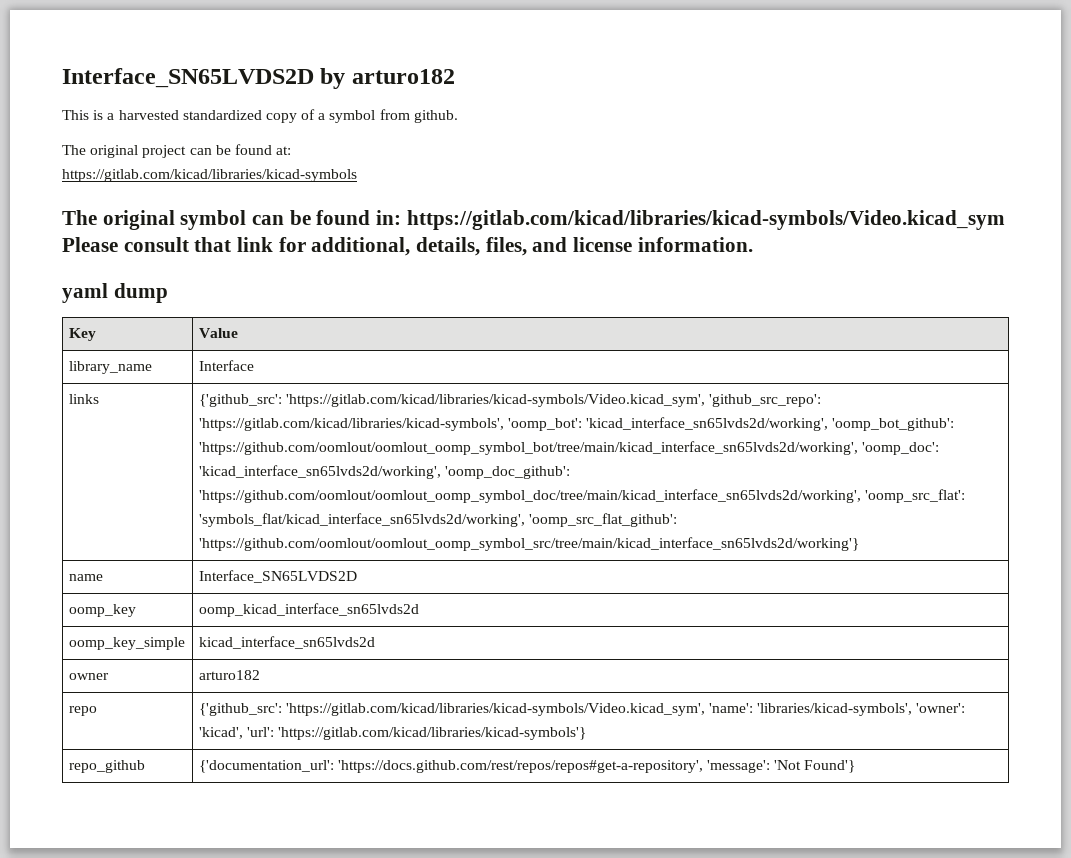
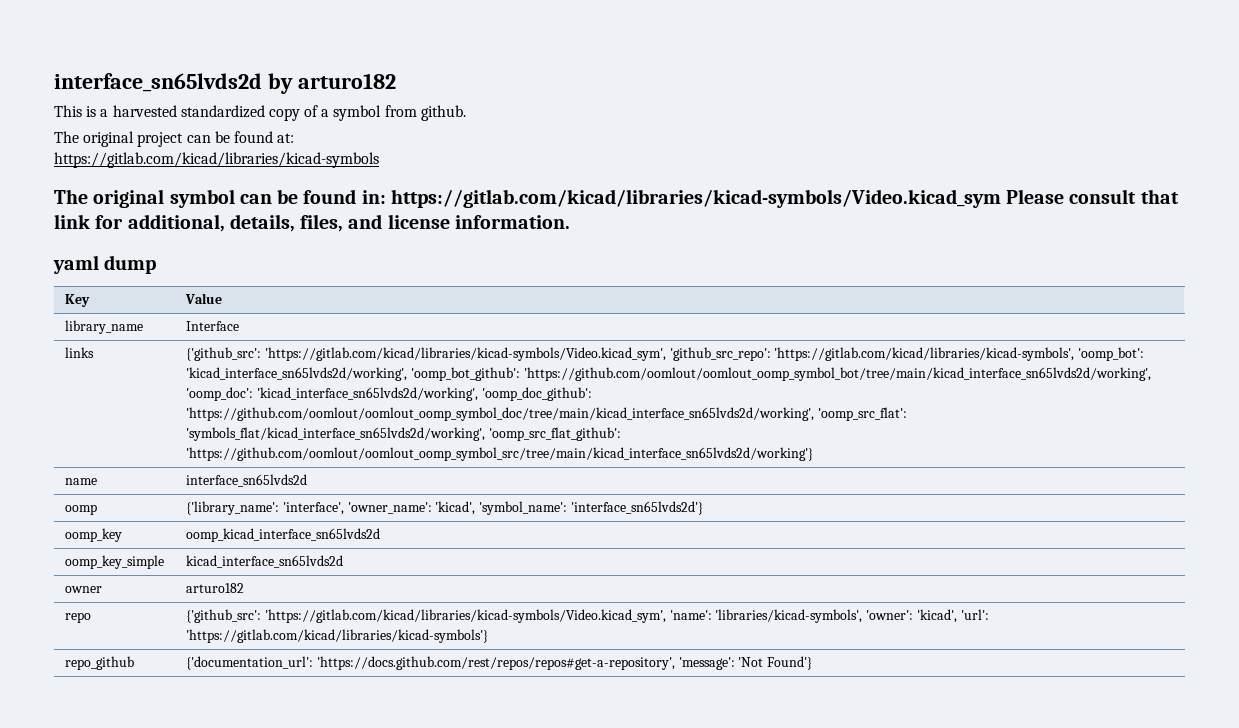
- Interface_SN65LVDS2D by arturo182
+ interface_sn65lvds2d by arturo182
- name | Interface_SN65LVDS2D
+ name | interface_sn65lvds2d
+ oomp | {'library_name': 'interface', 'owner_name': 'kicad', 'symbol_name': 'interface_sn65lvds2d'}

